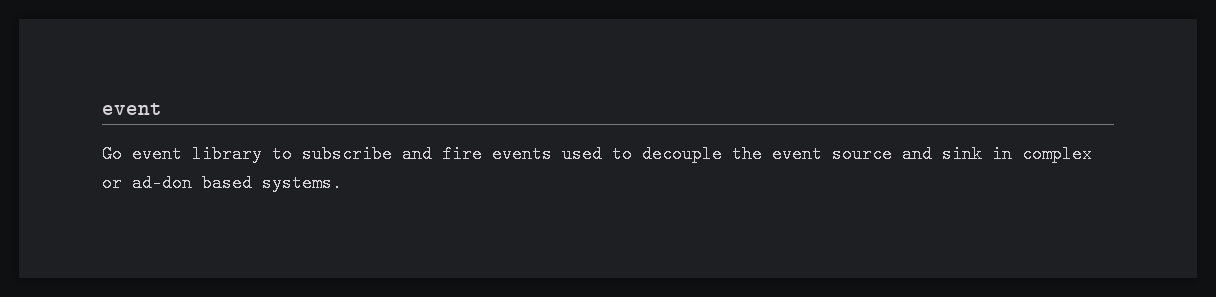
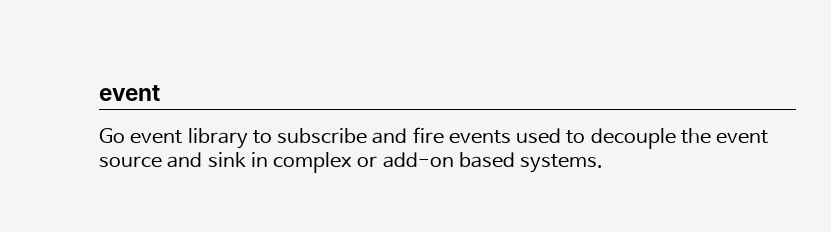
- Go event library to subscribe and fire events used to decouple the event source and sink in complex or ad-don based systems.
+ Go event library to subscribe and fire events used to decouple the event source and sink in complex or add-on based systems.

